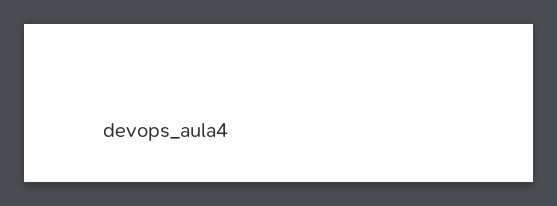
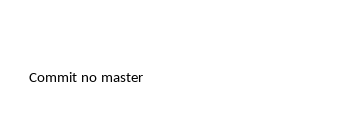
- devops_aula4
+ Commit no master

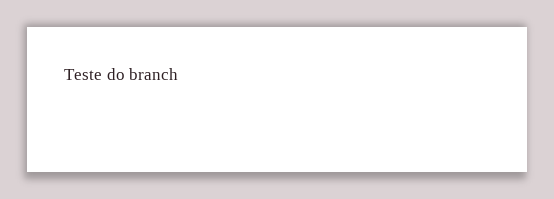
- Commit no master
+ Teste do branch

